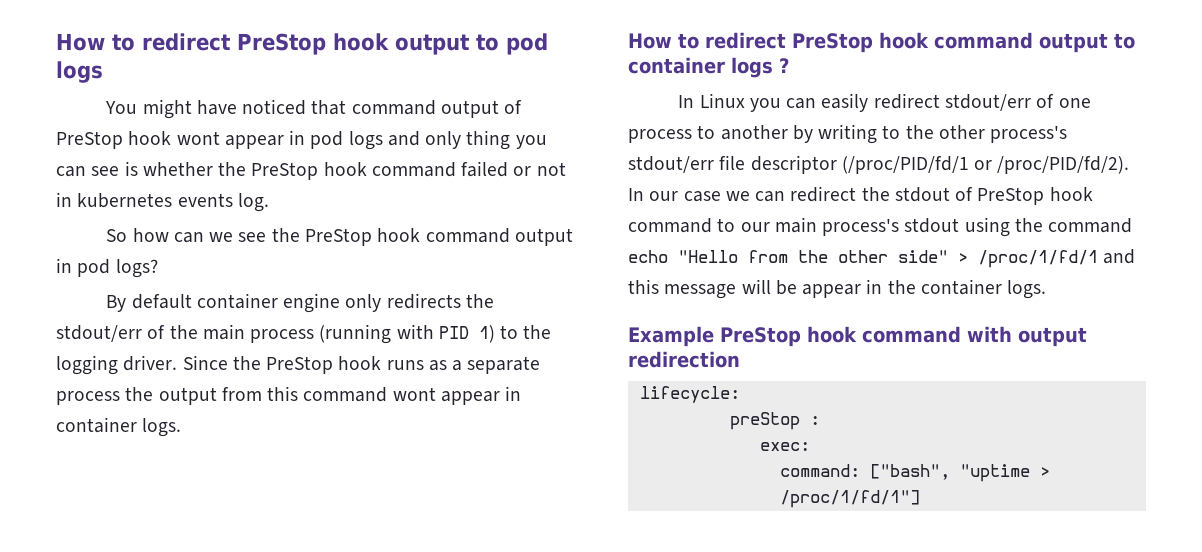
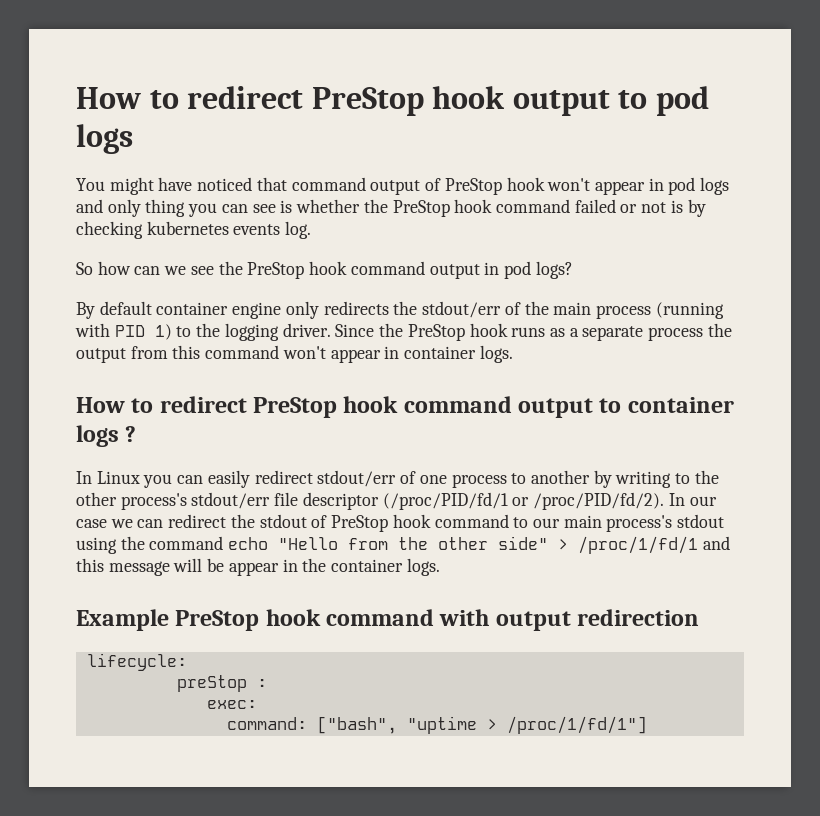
- You might have noticed that command output of PreStop hook wont appear in pod logs and only thing you can see is whether the PreStop hook command failed or not in kubernetes events log.
+ You might have noticed that command output of PreStop hook won't appear in pod logs and only thing you can see is whether the PreStop hook command failed or not is by checking kubernetes events log.
- Since the PreStop hook runs as a separate process the output from this command wont appear in container logs.
+ Since the PreStop hook runs as a separate process the output from this command won't appear in container logs.

